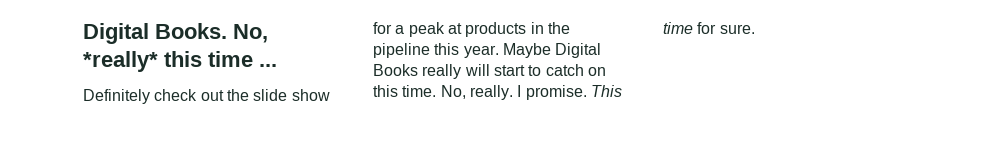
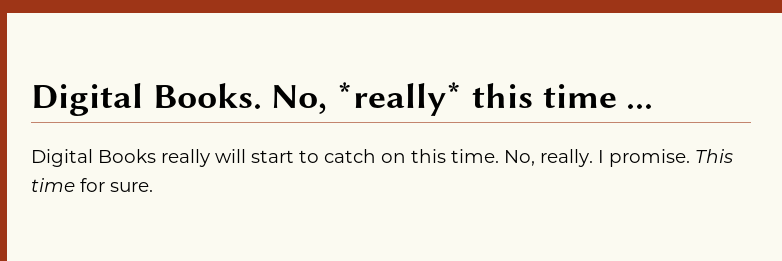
- Definitely check out the slide show for a peak at products in the pipeline this year. Maybe Digital Books really will start to catch on this time.
+ Digital Books really will start to catch on this time.

